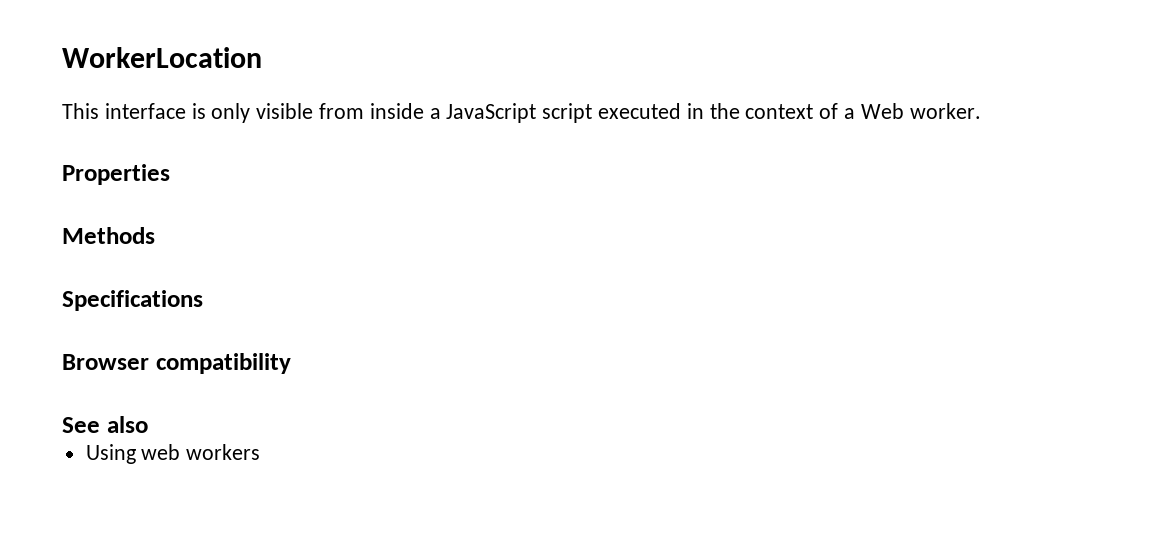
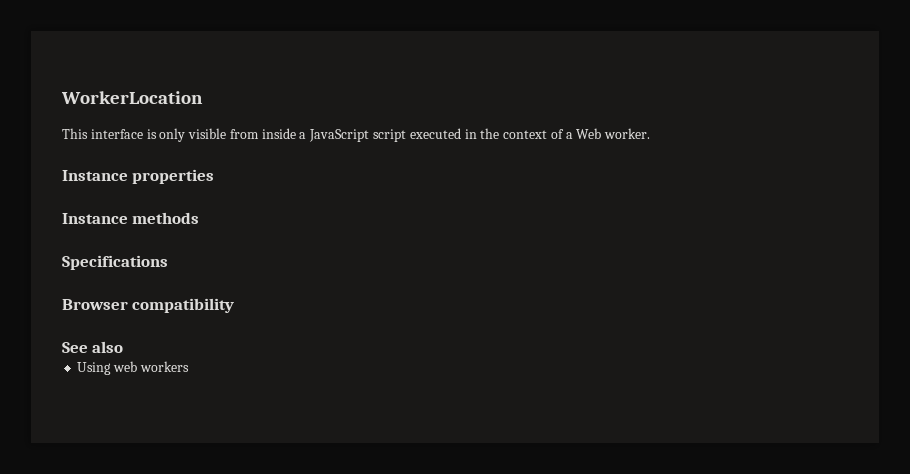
- Properties
- Methods
+ Instance properties
+ Instance methods

